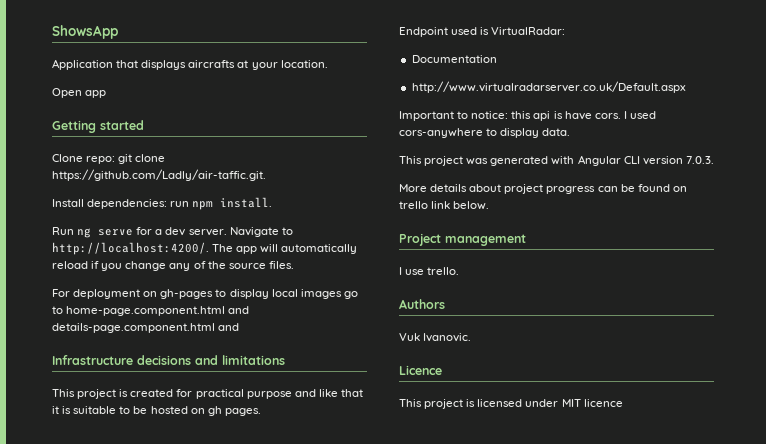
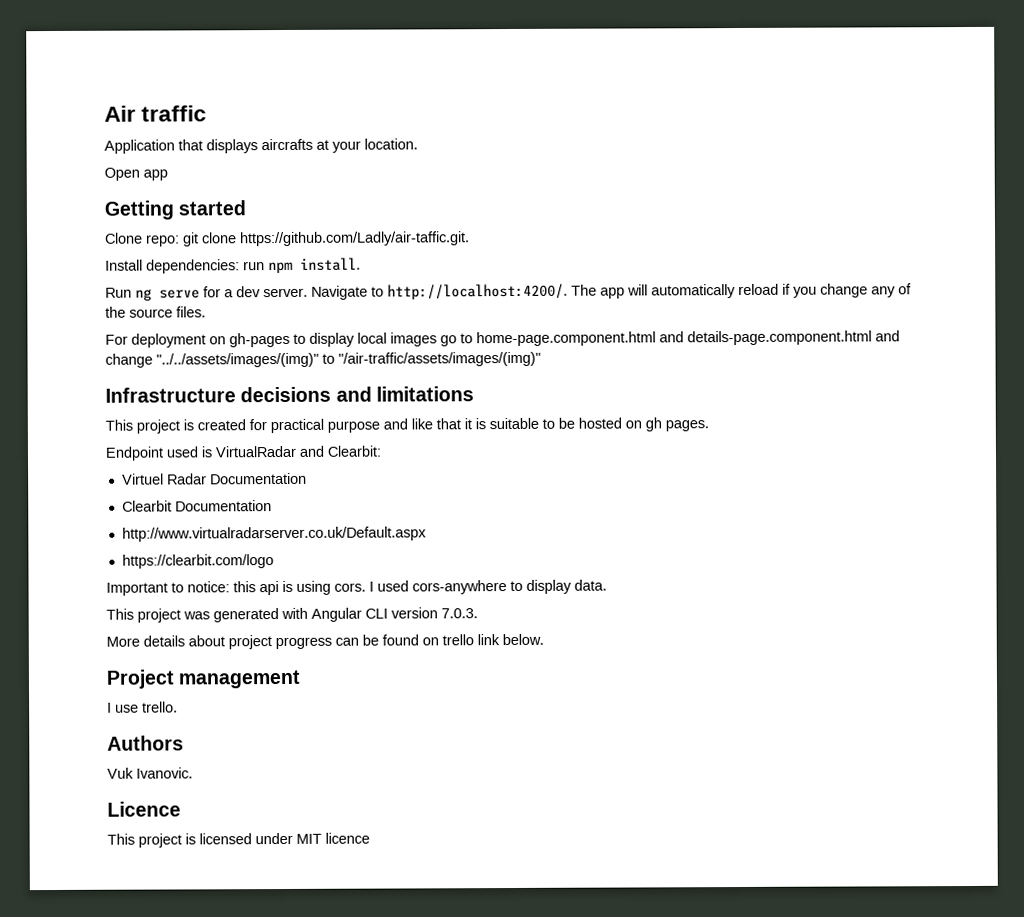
- ShowsApp
+ Air traffic
- For deployment on gh-pages to display local images go to home-page.component.html and details-page.component.html and
+ For deployment on gh-pages to display local images go to home-page.component.html and details-page.component.html and change "../../assets/images/(img)" to "/air-traffic/assets/images/(img)"
- Endpoint used is VirtualRadar:
- Documentation
+ Endpoint used is VirtualRadar and Clearbit:
+ Virtuel Radar Documentation
+ Clearbit Documentation
+ https://clearbit.com/logo
- Important to notice: this api is have cors.
+ Important to notice: this api is using cors.

